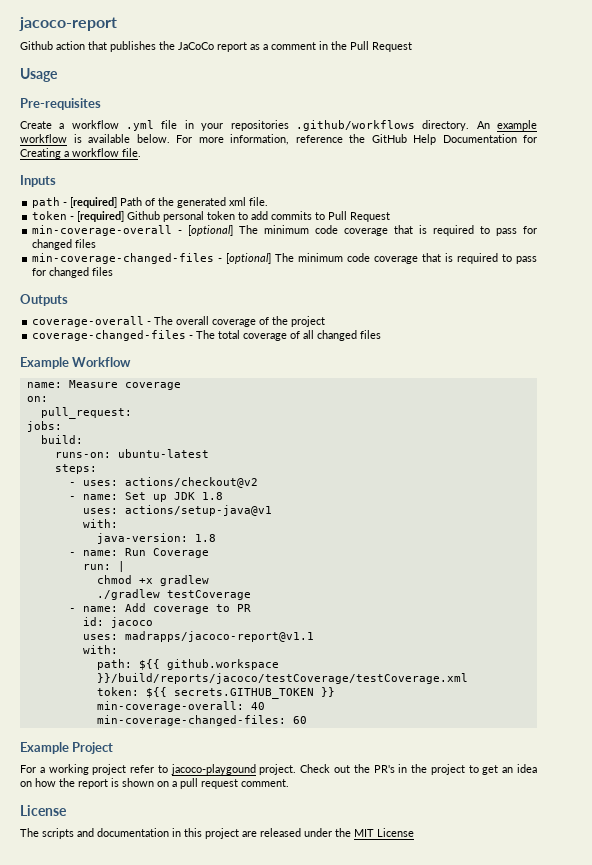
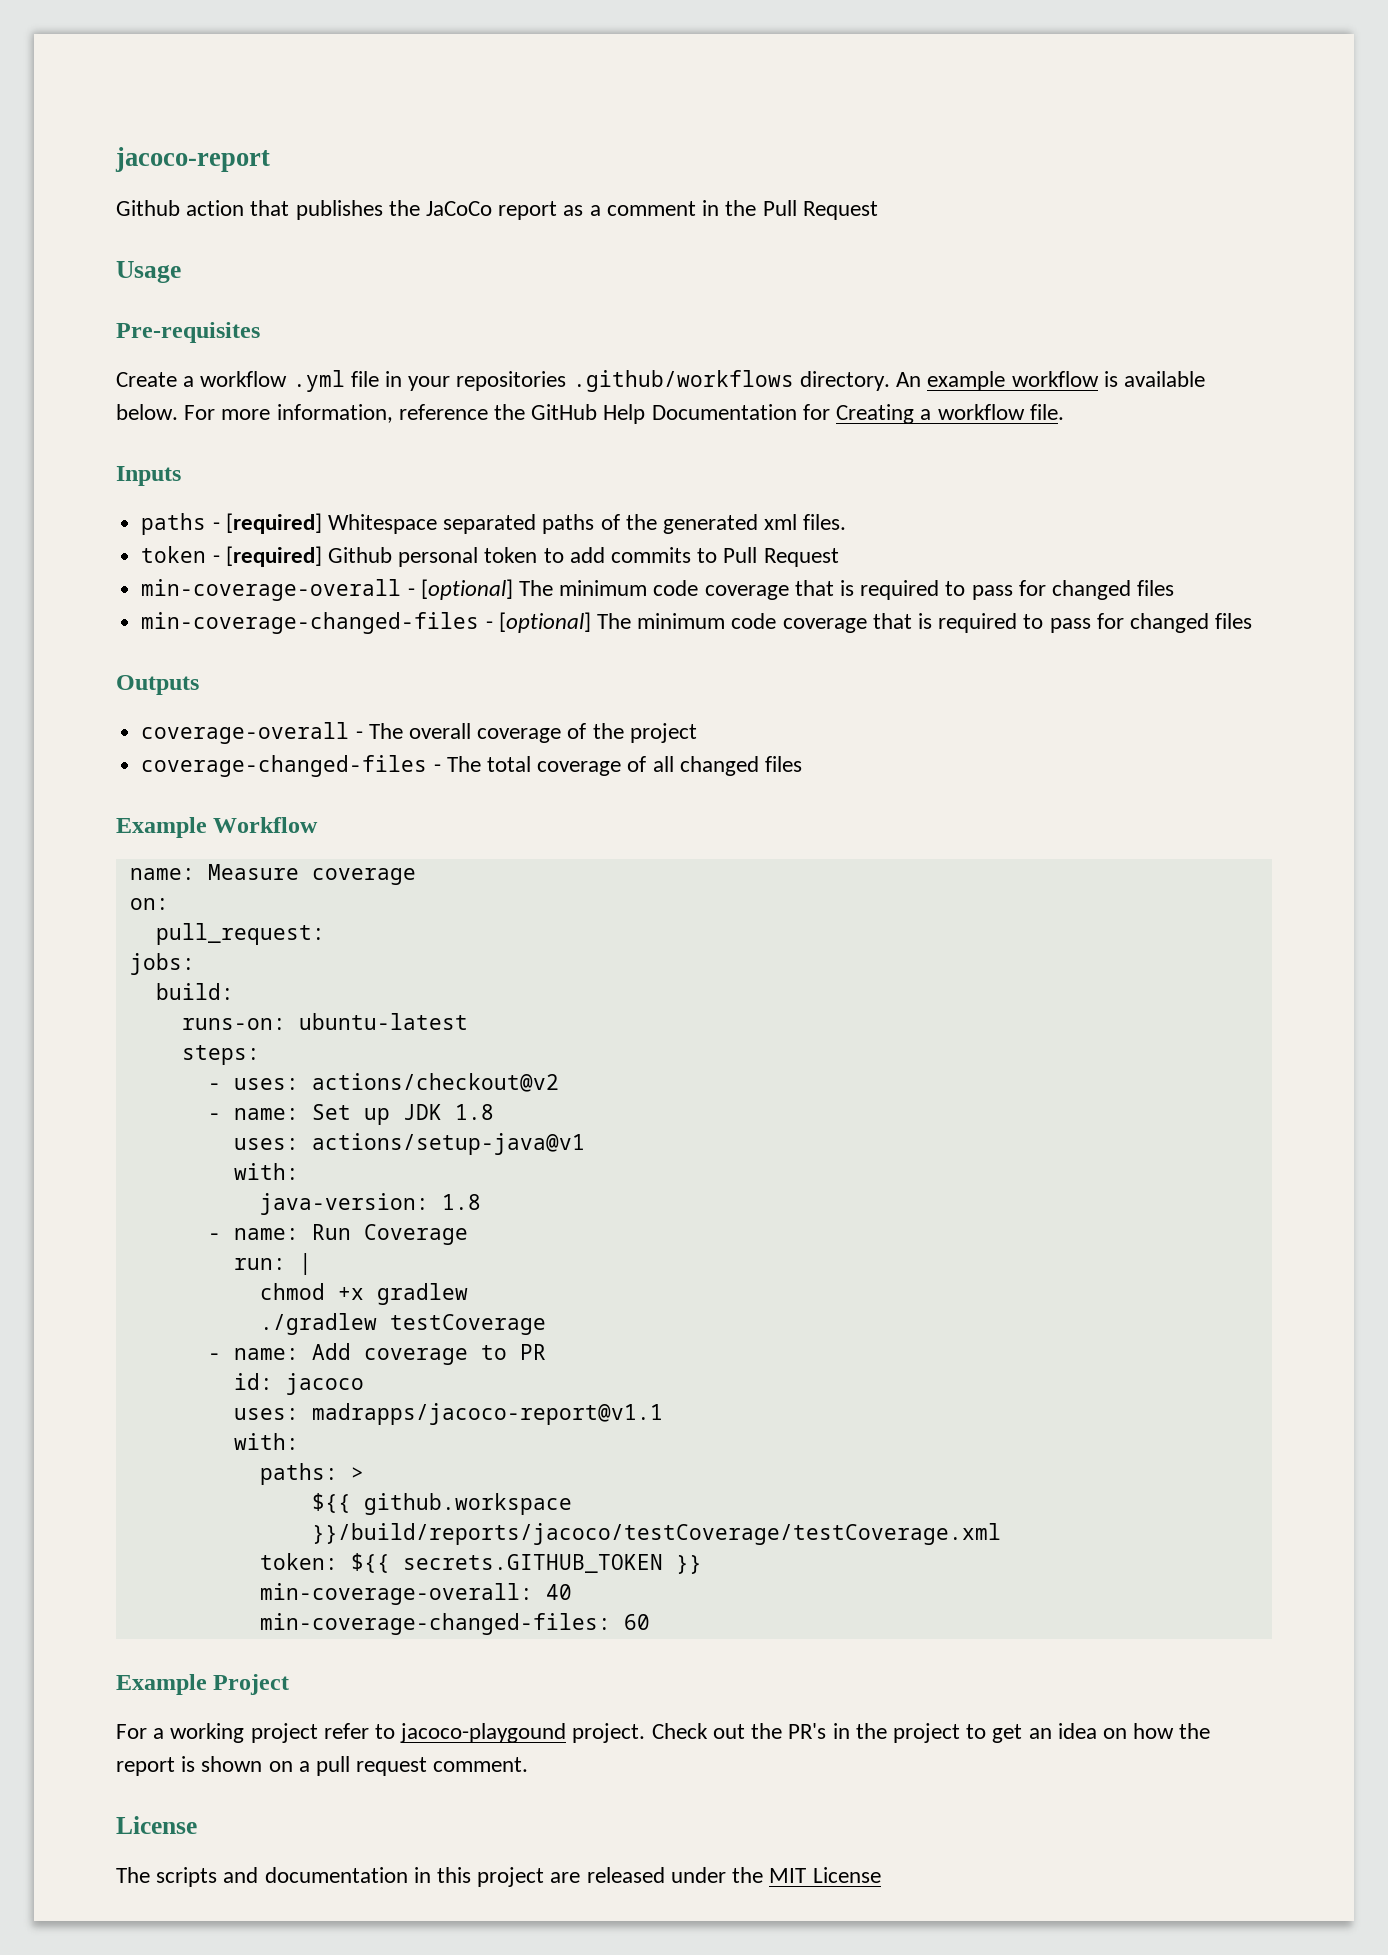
- path - [required] Path of the generated xml file.
+ paths - [required] Whitespace separated paths of the generated xml files.
- path: ${{ github.workspace }}/build/reports/jacoco/testCoverage/testCoverage.xml
+ paths: >
+ ${{ github.workspace }}/build/reports/jacoco/testCoverage/testCoverage.xml

